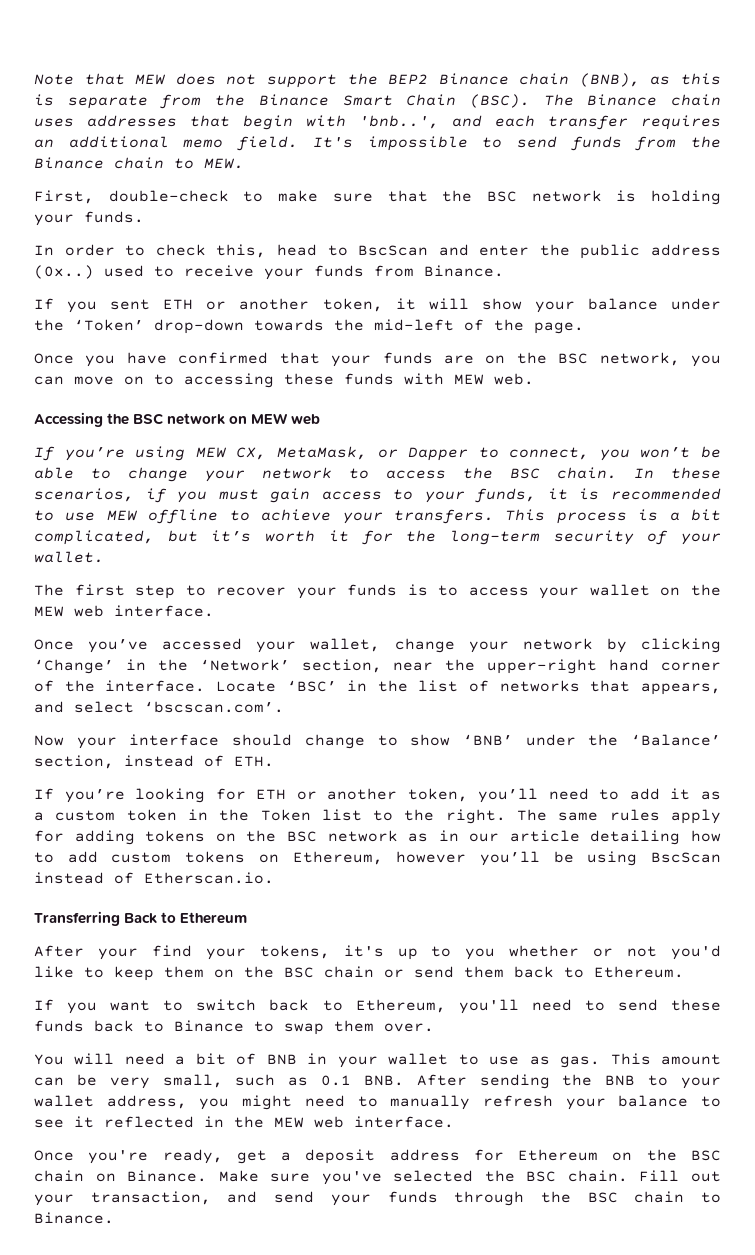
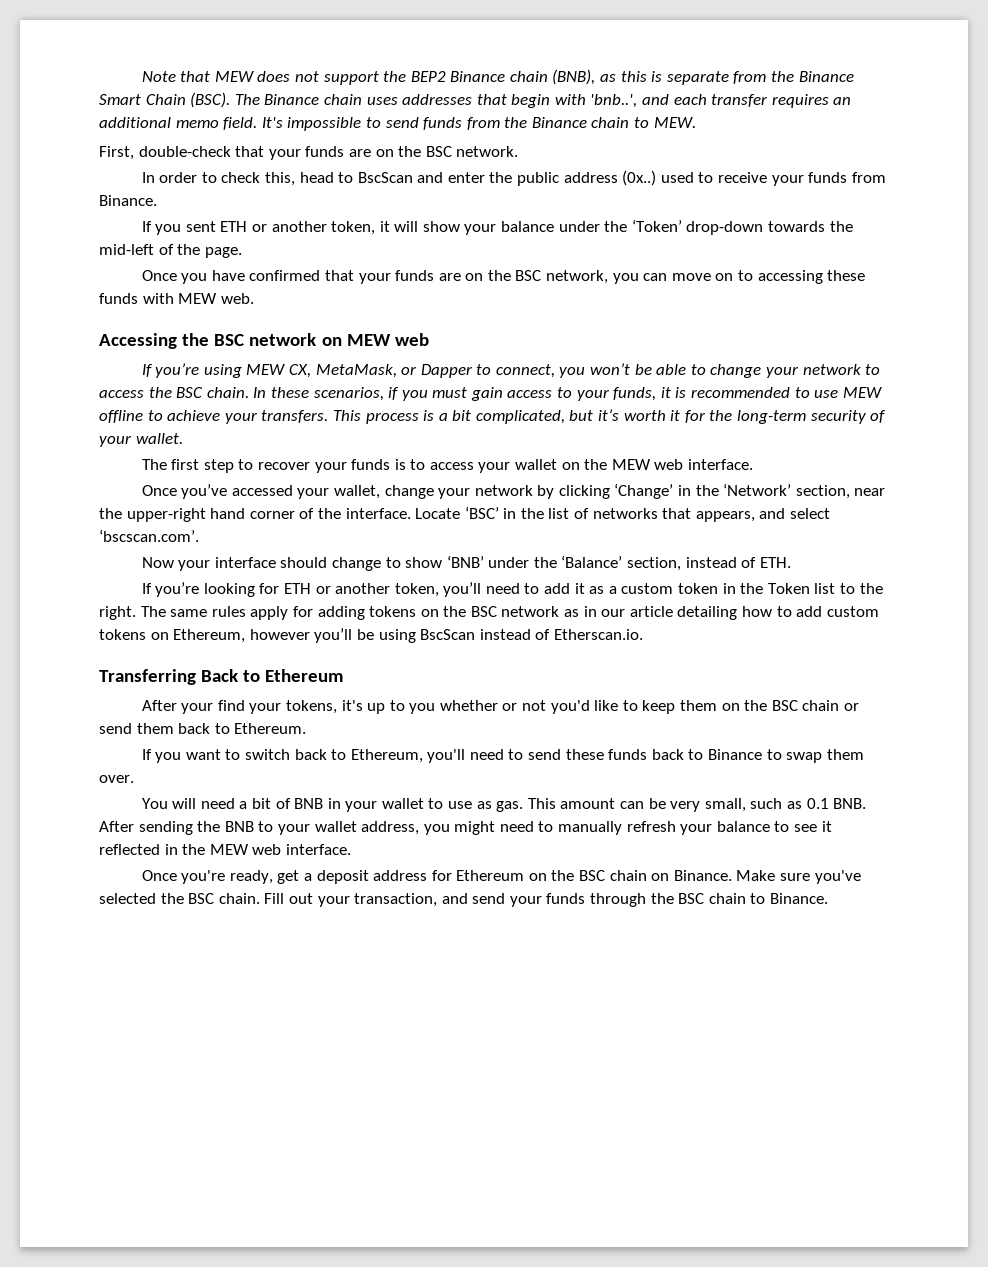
- First, double-check to make sure that the BSC network is holding your funds.
+ First, double-check that your funds are on the BSC network.

